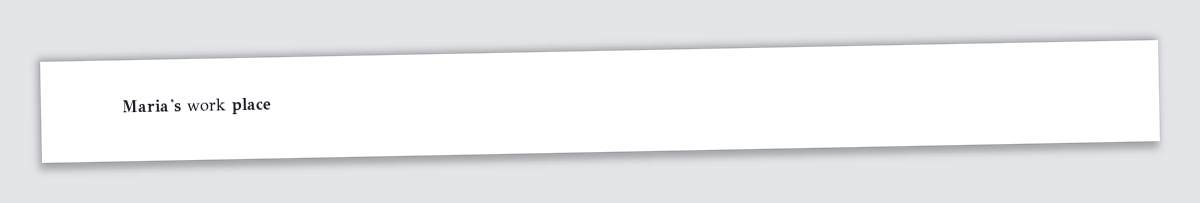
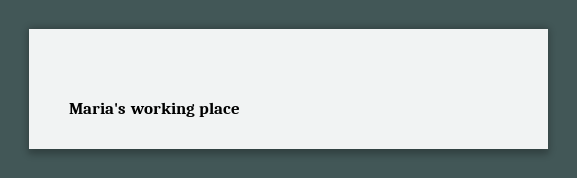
- Maria's work place
+ Maria's working place

